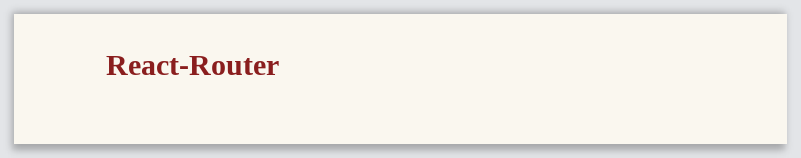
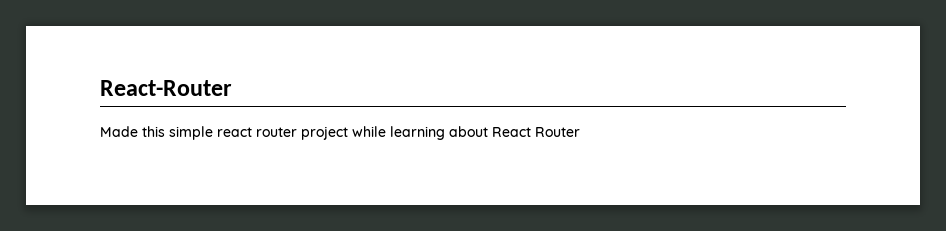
+ Made this simple react router project while learning about React Router

